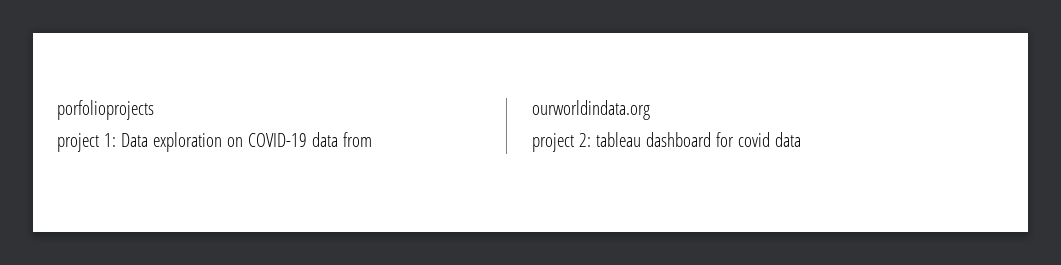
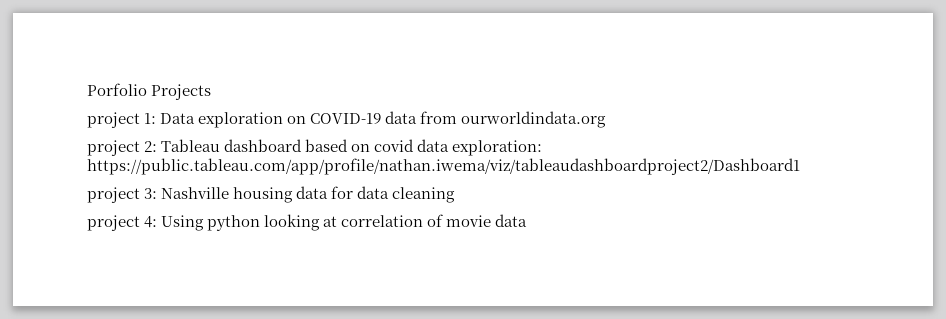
- porfolioprojects
+ Porfolio Projects
- project 2: tableau dashboard for covid data
+ project 2: Tableau dashboard based on covid data exploration: https://public.tableau.com/app/profile/nathan.iwema/viz/tableaudashboardproject2/Dashboard1
+ project 3: Nashville housing data for data cleaning
+ project 4: Using python looking at correlation of movie data

